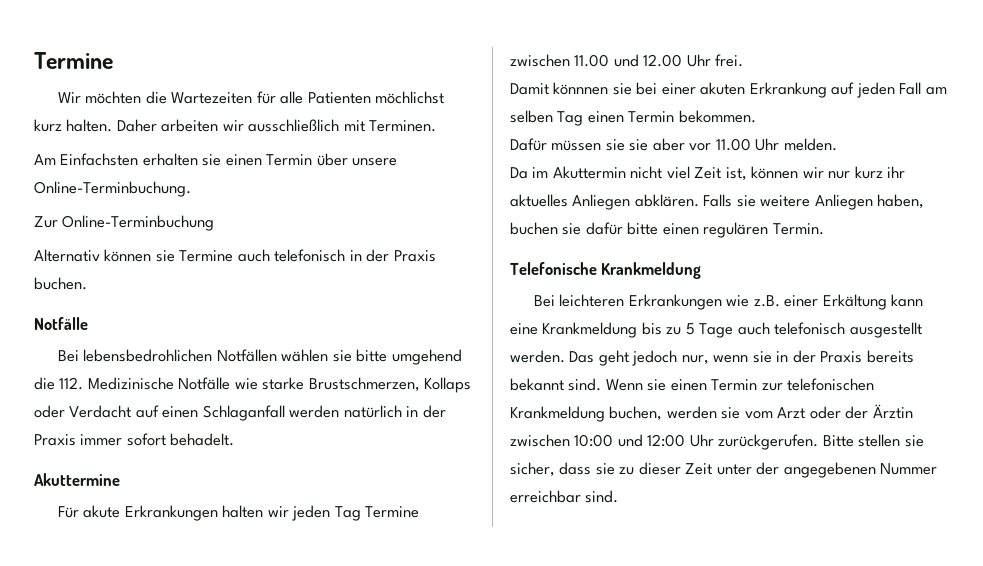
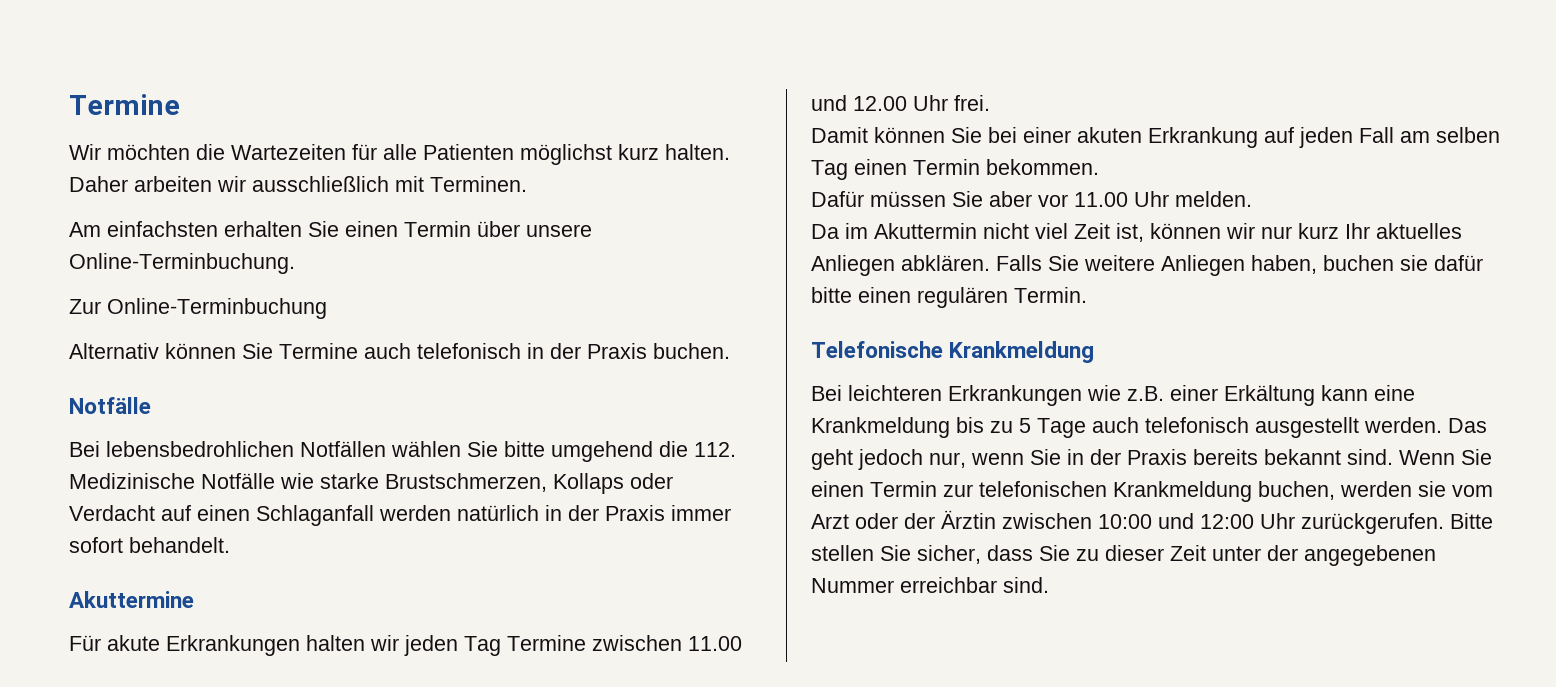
- Wir möchten die Wartezeiten für alle Patienten möchlichst kurz halten.
+ Wir möchten die Wartezeiten für alle Patienten möglichst kurz halten.
- Am Einfachsten erhalten sie einen Termin über unsere Online-Terminbuchung.
+ Am einfachsten erhalten Sie einen Termin über unsere Online-Terminbuchung.
- Alternativ können sie Termine auch telefonisch in der Praxis buchen.
+ Alternativ können Sie Termine auch telefonisch in der Praxis buchen.
- Bei lebensbedrohlichen Notfällen wählen sie bitte umgehend die 112. Medizinische Notfälle wie starke Brustschmerzen, Kollaps oder Verdacht auf einen Schlaganfall werden natürlich in der Praxis immer sofort behadelt.
+ Bei lebensbedrohlichen Notfällen wählen Sie bitte umgehend die 112. Medizinische Notfälle wie starke Brustschmerzen, Kollaps oder Verdacht auf einen Schlaganfall werden natürlich in der Praxis immer sofort behandelt.
- Damit könnnen sie bei einer akuten Erkrankung auf jeden Fall am selben Tag einen Termin bekommen.
+ Damit können Sie bei einer akuten Erkrankung auf jeden Fall am selben Tag einen Termin bekommen.
- Dafür müssen sie sie aber vor 11.00 Uhr melden.
+ Dafür müssen Sie aber vor 11.00 Uhr melden.
- Da im Akuttermin nicht viel Zeit ist, können wir nur kurz ihr aktuelles Anliegen abklären.
+ Da im Akuttermin nicht viel Zeit ist, können wir nur kurz Ihr aktuelles Anliegen abklären.
- Falls sie weitere Anliegen haben, buchen sie dafür bitte einen regulären Termin.
+ Falls Sie weitere Anliegen haben, buchen sie dafür bitte einen regulären Termin.
- Das geht jedoch nur, wenn sie in der Praxis bereits bekannt sind.
+ Das geht jedoch nur, wenn Sie in der Praxis bereits bekannt sind.
- Wenn sie einen Termin zur telefonischen Krankmeldung buchen, werden sie vom Arzt oder der Ärztin zwischen 10:00 und 12:00 Uhr zurückgerufen.
+ Wenn Sie einen Termin zur telefonischen Krankmeldung buchen, werden sie vom Arzt oder der Ärztin zwischen 10:00 und 12:00 Uhr zurückgerufen.
- Bitte stellen sie sicher, dass sie zu dieser Zeit unter der angegebenen Nummer erreichbar sind.
+ Bitte stellen Sie sicher, dass Sie zu dieser Zeit unter der angegebenen Nummer erreichbar sind.

